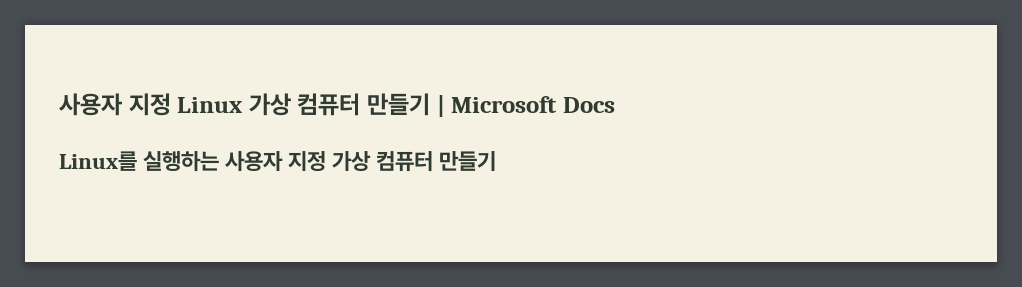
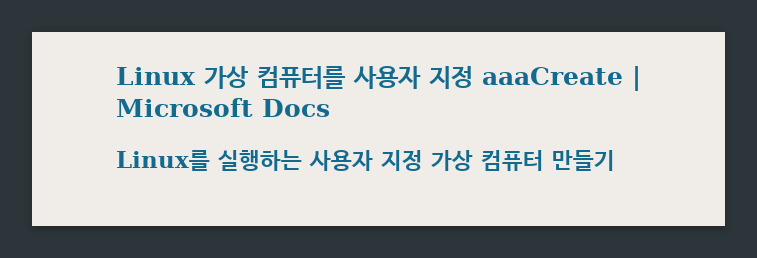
- 사용자 지정 Linux 가상 컴퓨터 만들기 | Microsoft Docs
+ Linux 가상 컴퓨터를 사용자 지정 aaaCreate | Microsoft Docs

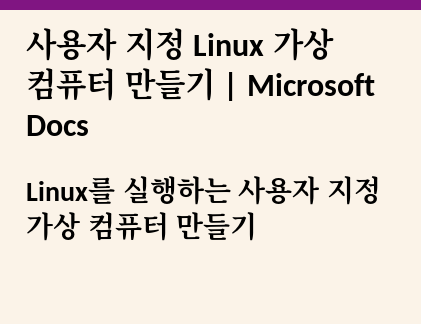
- Linux 가상 컴퓨터를 사용자 지정 aaaCreate | Microsoft Docs
+ 사용자 지정 Linux 가상 컴퓨터 만들기 | Microsoft Docs

